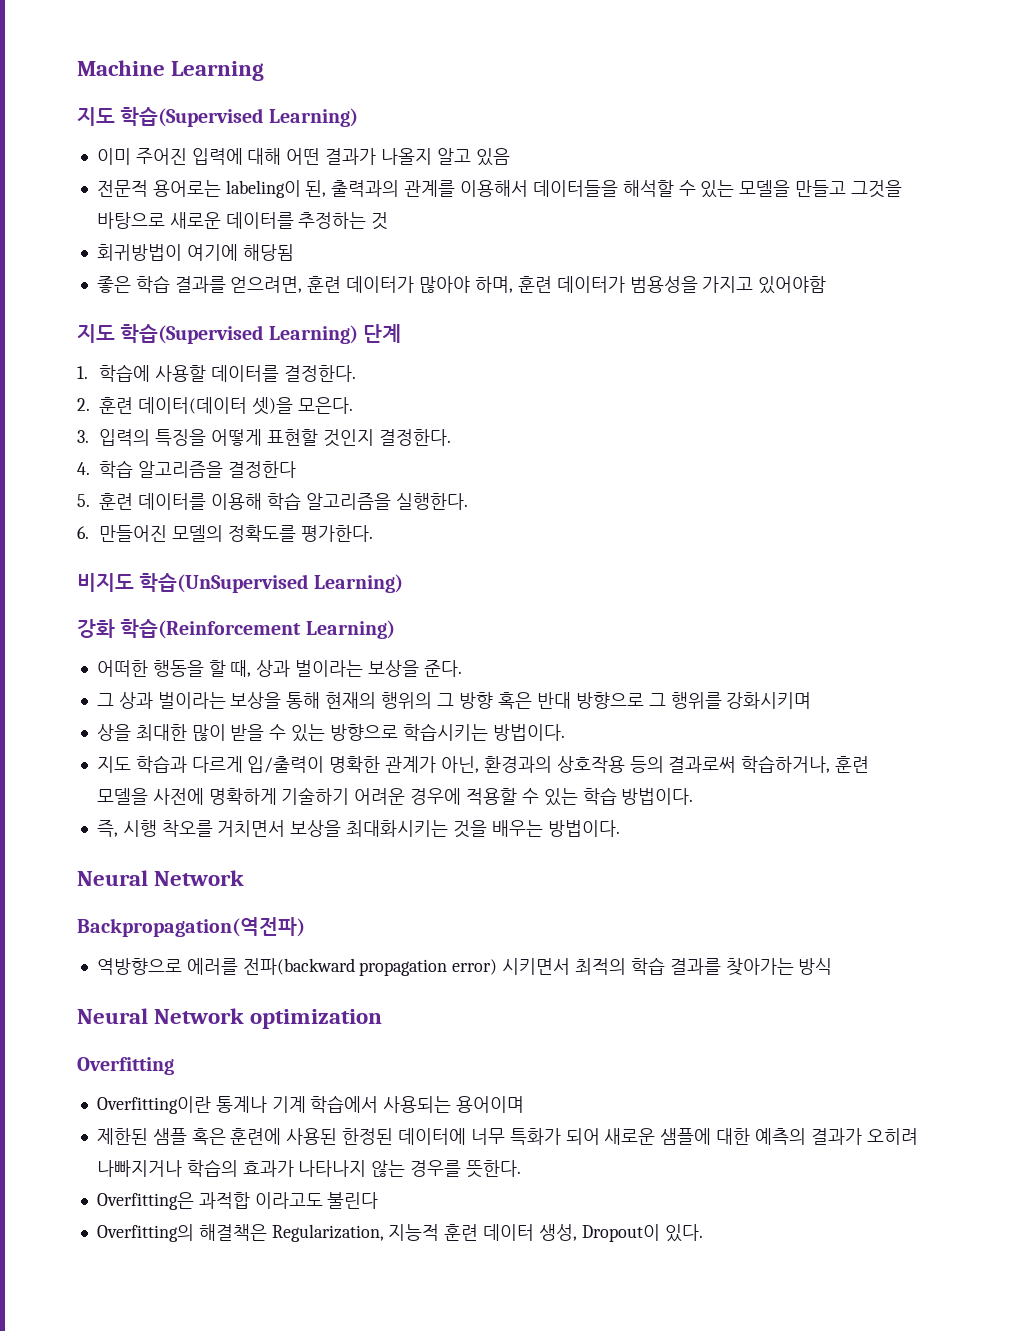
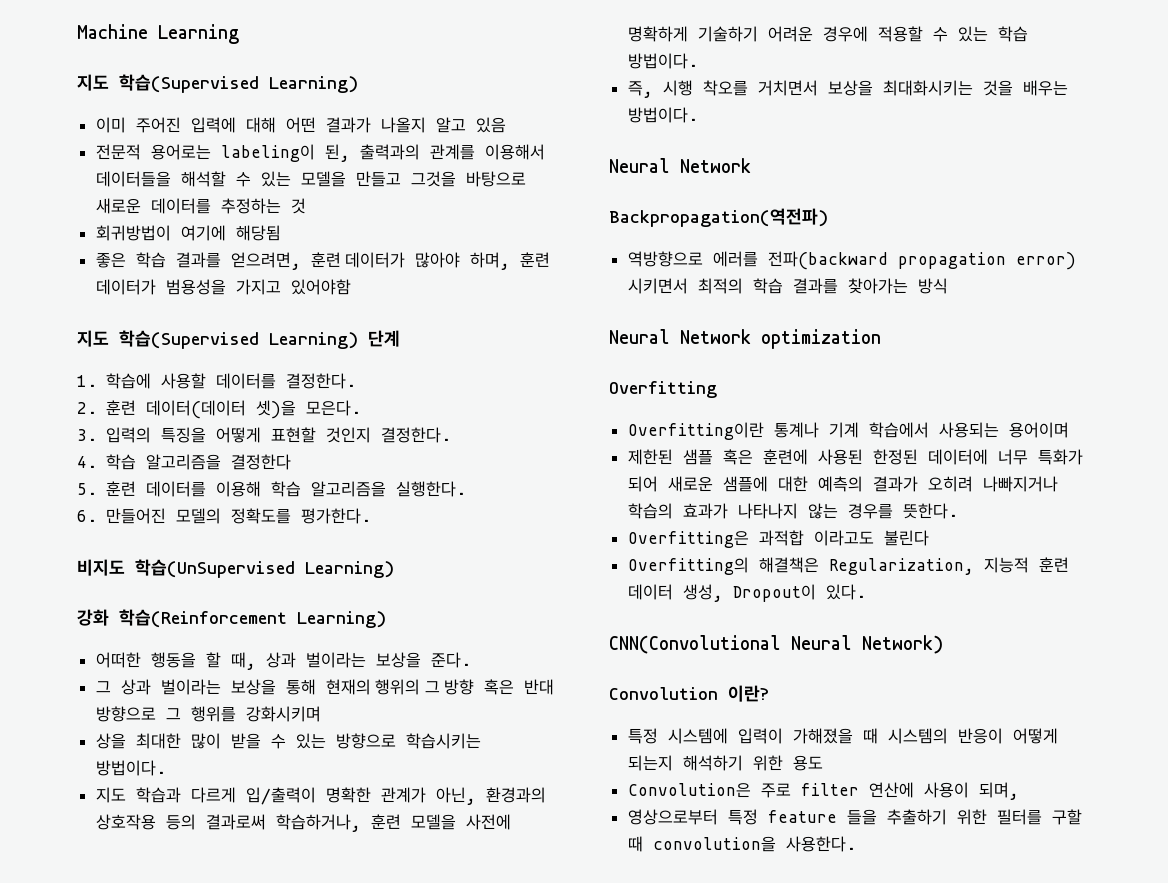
+ CNN(Convolutional Neural Network)
+ Convolution 이란?
+ 특정 시스템에 입력이 가해졌을 때 시스템의 반응이 어떻게 되는지 해석하기 위한 용도
+ Convolution은 주로 filter 연산에 사용이 되며,
+ 영상으로부터 특정 feature 들을 추출하기 위한 필터를 구할 때 convolution을 사용한다.

